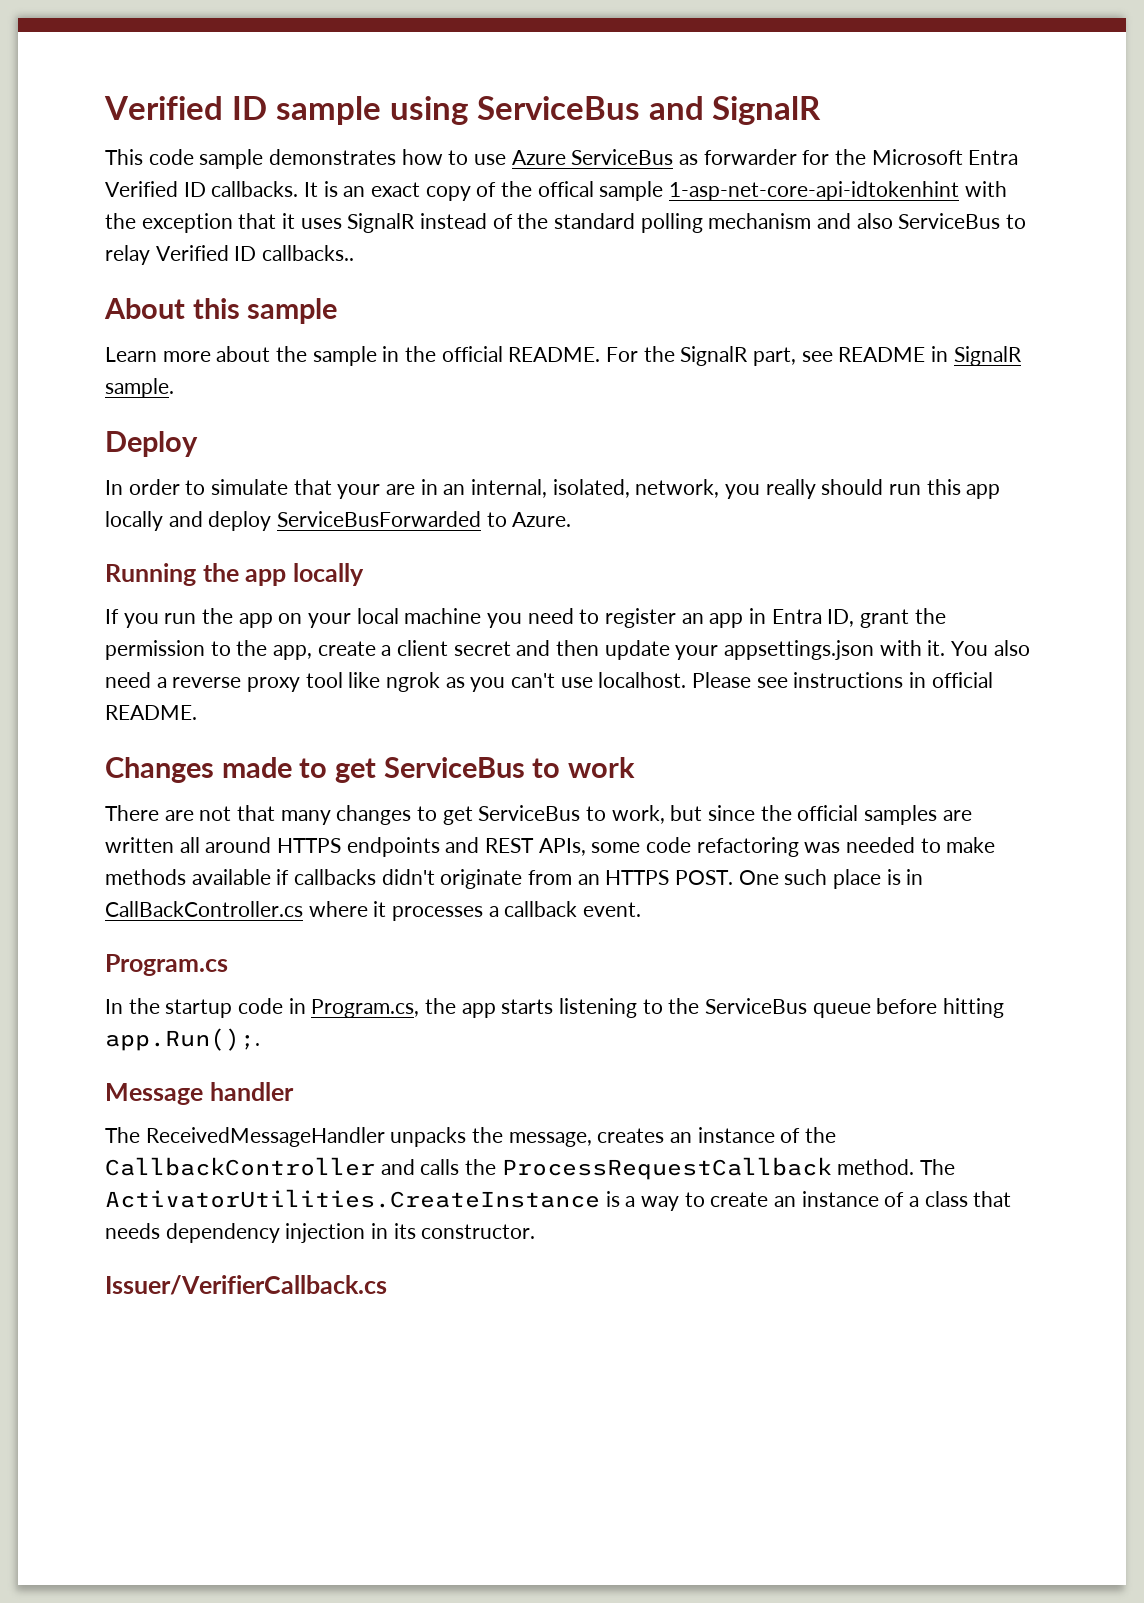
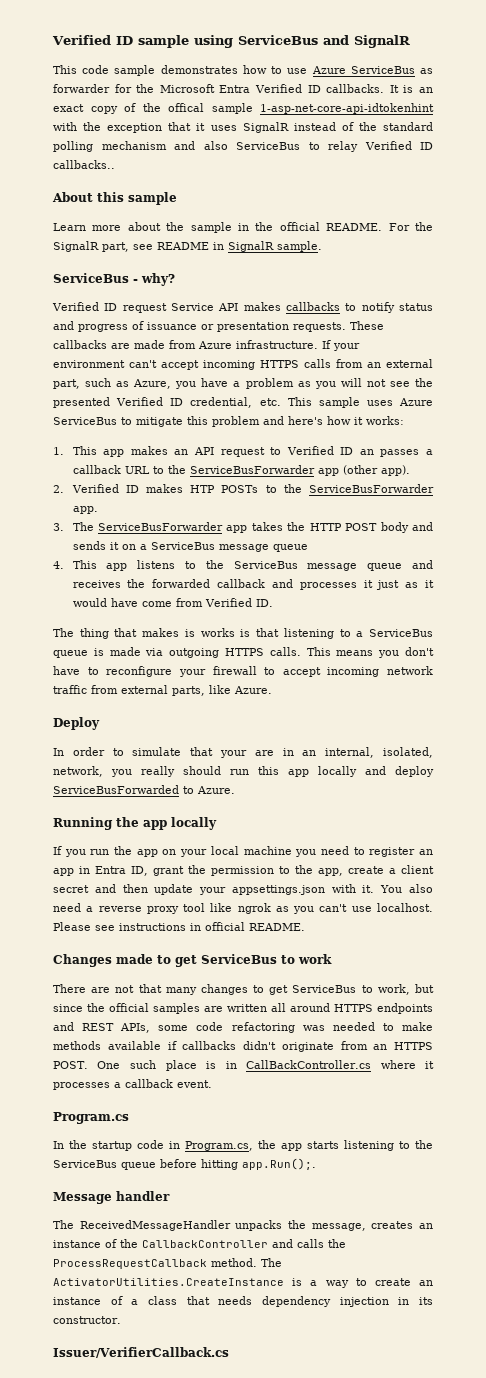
+ ServiceBus - why?
+ Verified ID request Service API makes callbacks to notify status and progress of issuance or presentation requests. These callbacks are made from Azure infrastructure. If your environment can't accept incoming HTTPS calls from an external part, such as Azure, you have a problem as you will not see the presented Verified ID credential, etc. This sample uses Azure ServiceBus to mitigate this problem and here's how it works:
+ 1. This app makes an API request to Verified ID an passes a callback URL to the ServiceBusForwarder app (other app).
+ 2. Verified ID makes HTP POSTs to the ServiceBusForwarder app.
+ 3. The ServiceBusForwarder app takes the HTTP POST body and sends it on a ServiceBus message queue
+ 4. This app listens to the ServiceBus message queue and receives the forwarded callback and processes it just as it would have come from Verified ID.
+ The thing that makes is works is that listening to a ServiceBus queue is made via outgoing HTTPS calls. This means you don't have to reconfigure your firewall to accept incoming network traffic from external parts, like Azure.

